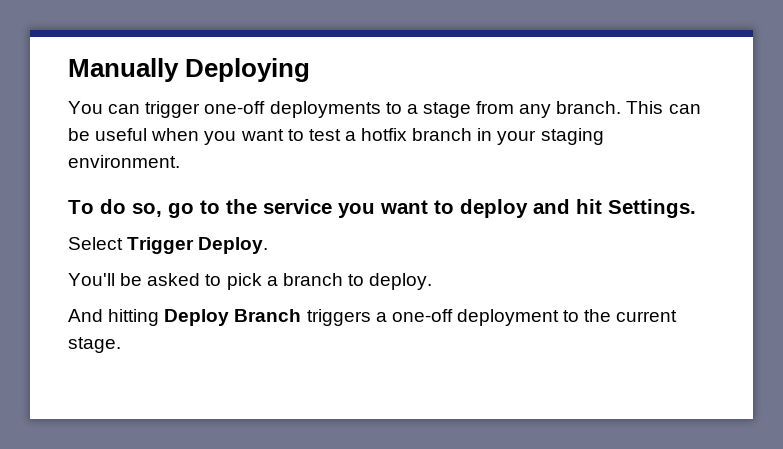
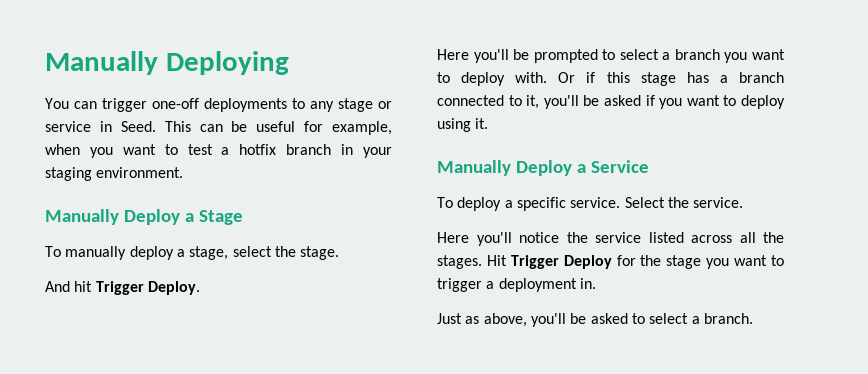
- You can trigger one-off deployments to a stage from any branch.
+ You can trigger one-off deployments to any stage or service in Seed.
- This can be useful when you want to test a hotfix branch in your staging environment.
+ This can be useful for example, when you want to test a hotfix branch in your staging environment.
- To do so, go to the service you want to deploy and hit Settings.
- Select Trigger Deploy.
- You'll be asked to pick a branch to deploy.
- And hitting Deploy Branch triggers a one-off deployment to the current stage.
+ Manually Deploy a Stage
+ To manually deploy a stage, select the stage.
+ And hit Trigger Deploy.
+ Here you'll be prompted to select a branch you want to deploy with. Or if this stage has a branch connected to it, you'll be asked if you want to deploy using it.
+ Manually Deploy a Service
+ To deploy a specific service. Select the service.
+ Here you'll notice the service listed across all the stages. Hit Trigger Deploy for the stage you want to trigger a deployment in.
+ Just as above, you'll be asked to select a branch.

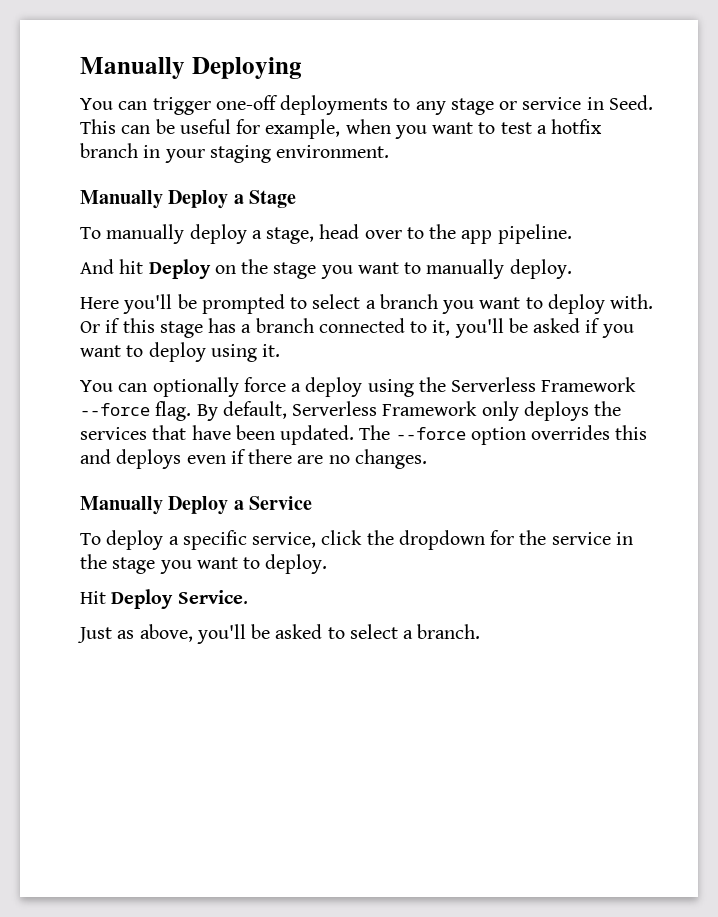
- To manually deploy a stage, select the stage.
- And hit Trigger Deploy.
+ To manually deploy a stage, head over to the app pipeline.
+ And hit Deploy on the stage you want to manually deploy.
+ You can optionally force a deploy using the Serverless Framework --force flag. By default, Serverless Framework only deploys the services that have been updated. The --force option overrides this and deploys even if there are no changes.
- To deploy a specific service. Select the service.
- Here you'll notice the service listed across all the stages. Hit Trigger Deploy for the stage you want to trigger a deployment in.
+ To deploy a specific service, click the dropdown for the service in the stage you want to deploy.
+ Hit Deploy Service.

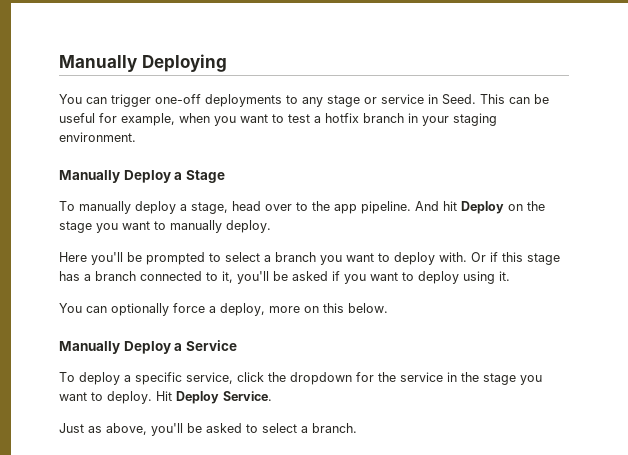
- To manually deploy a stage, head over to the app pipeline.
- And hit Deploy on the stage you want to manually deploy.
+ To manually deploy a stage, head over to the app pipeline. And hit Deploy on the stage you want to manually deploy.
- You can optionally force a deploy using the Serverless Framework --force flag. By default, Serverless Framework only deploys the services that have been updated. The --force option overrides this and deploys even if there are no changes.
+ You can optionally force a deploy, more on this below.
- To deploy a specific service, click the dropdown for the service in the stage you want to deploy.
- Hit Deploy Service.
+ To deploy a specific service, click the dropdown for the service in the stage you want to deploy. Hit Deploy Service.

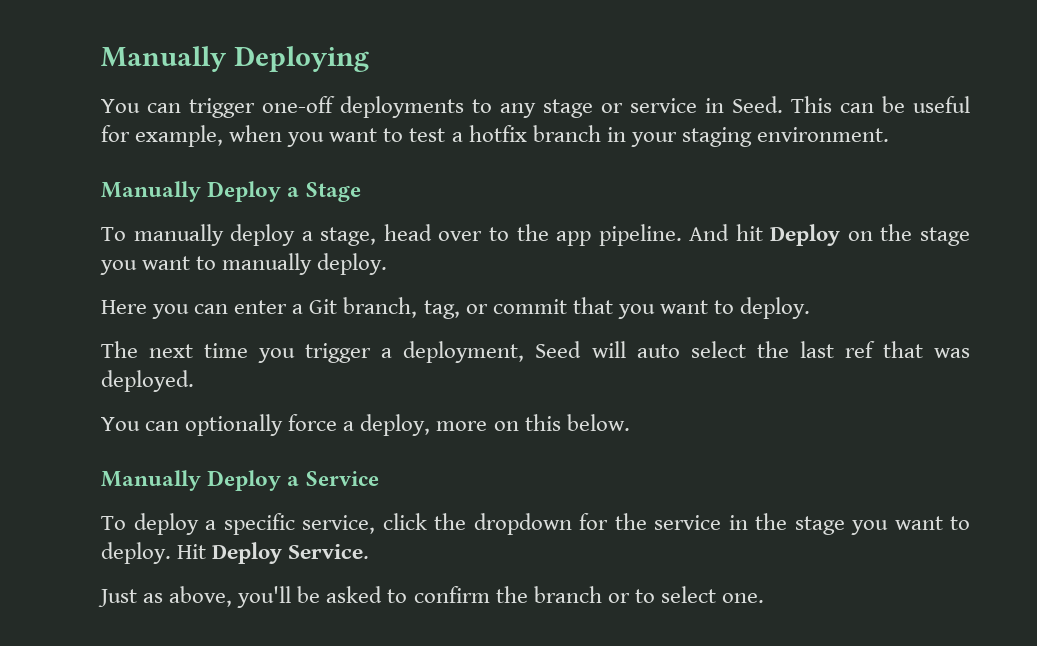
- Here you'll be prompted to select a branch you want to deploy with. Or if this stage has a branch connected to it, you'll be asked if you want to deploy using it.
+ Here you can enter a Git branch, tag, or commit that you want to deploy.
+ The next time you trigger a deployment, Seed will auto select the last ref that was deployed.
- Just as above, you'll be asked to select a branch.
+ Just as above, you'll be asked to confirm the branch or to select one.

